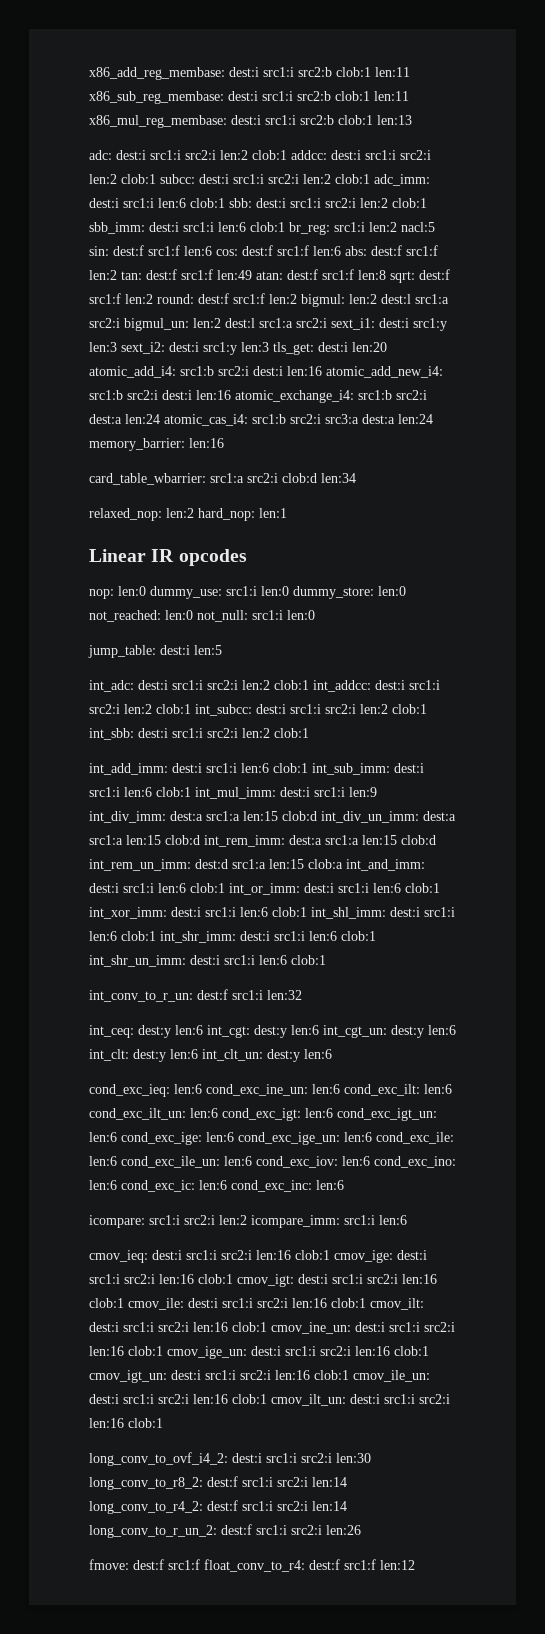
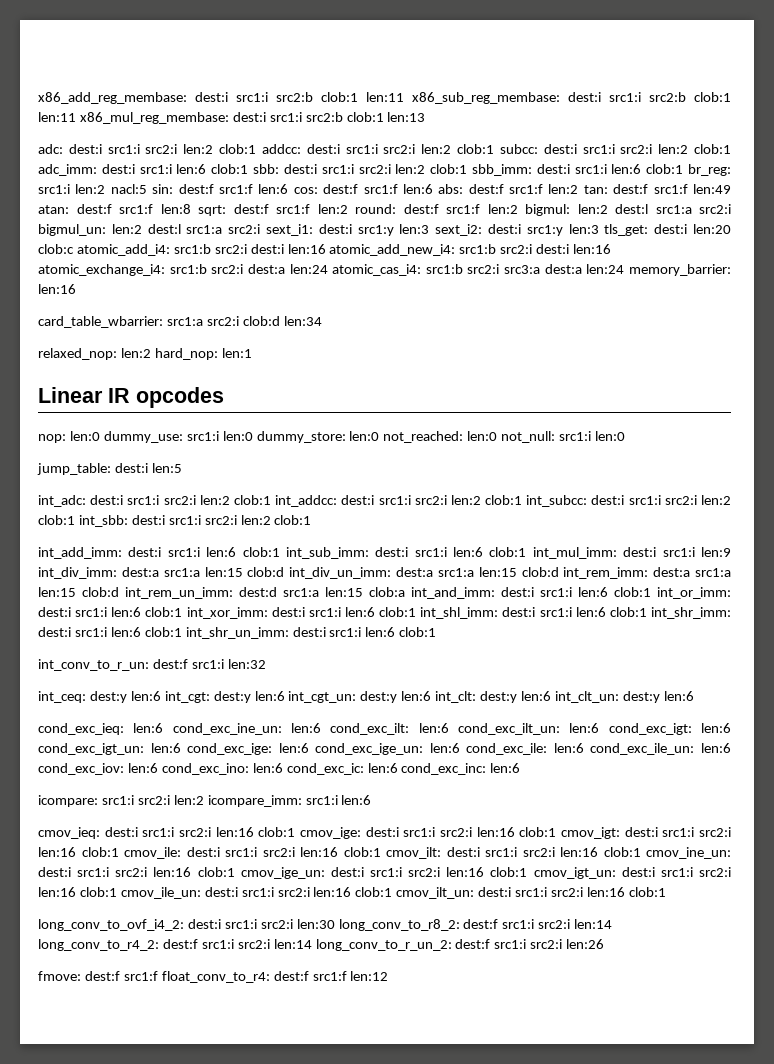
- dest:i len:20 atomic_add_i4:
+ dest:i len:20 clob:c atomic_add_i4:

